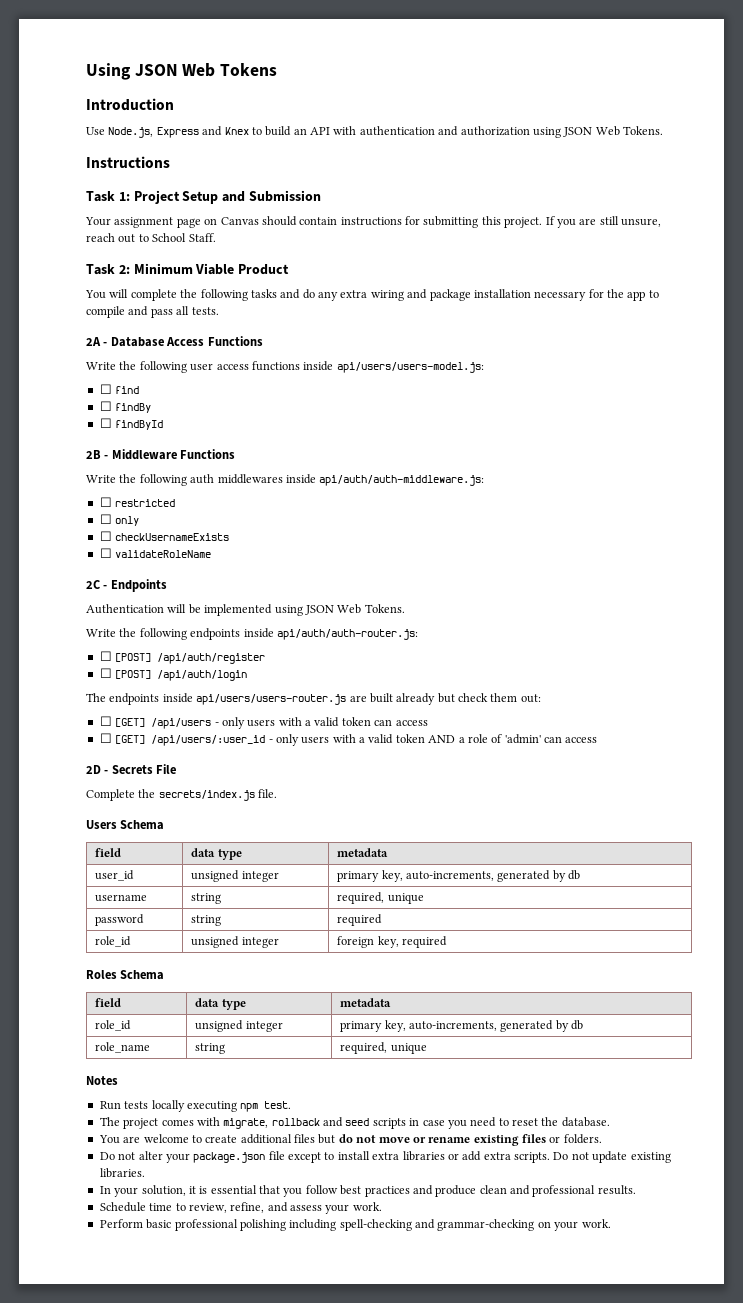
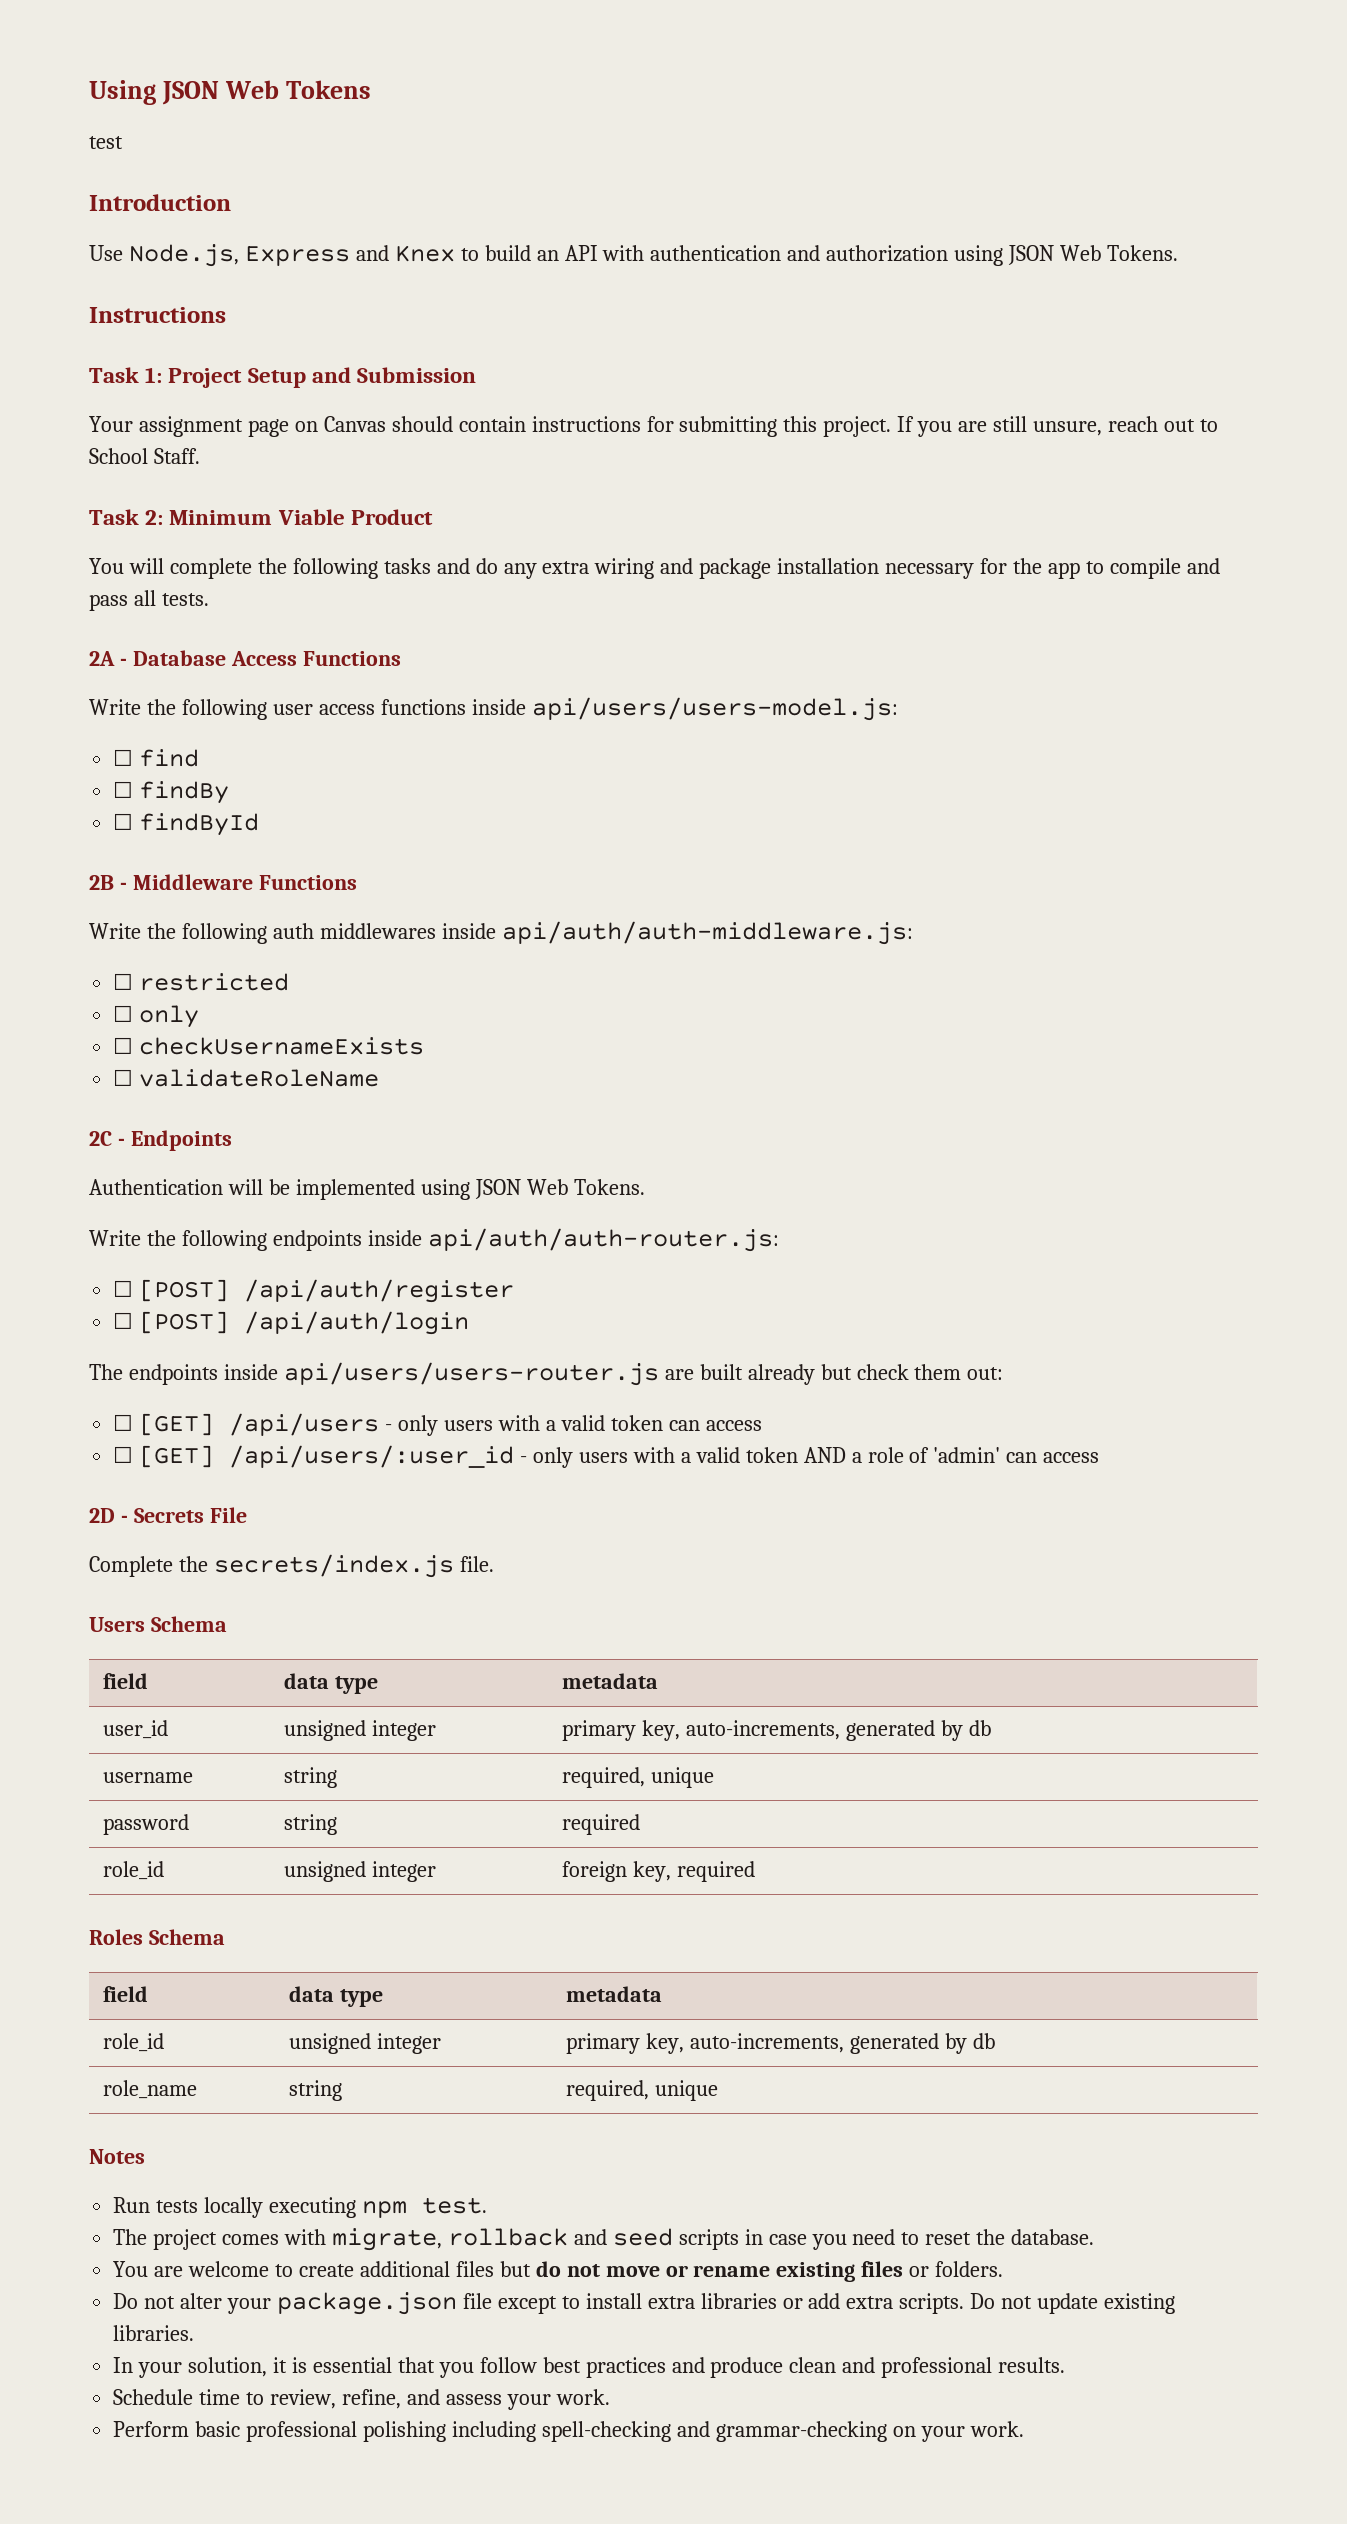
+ test

